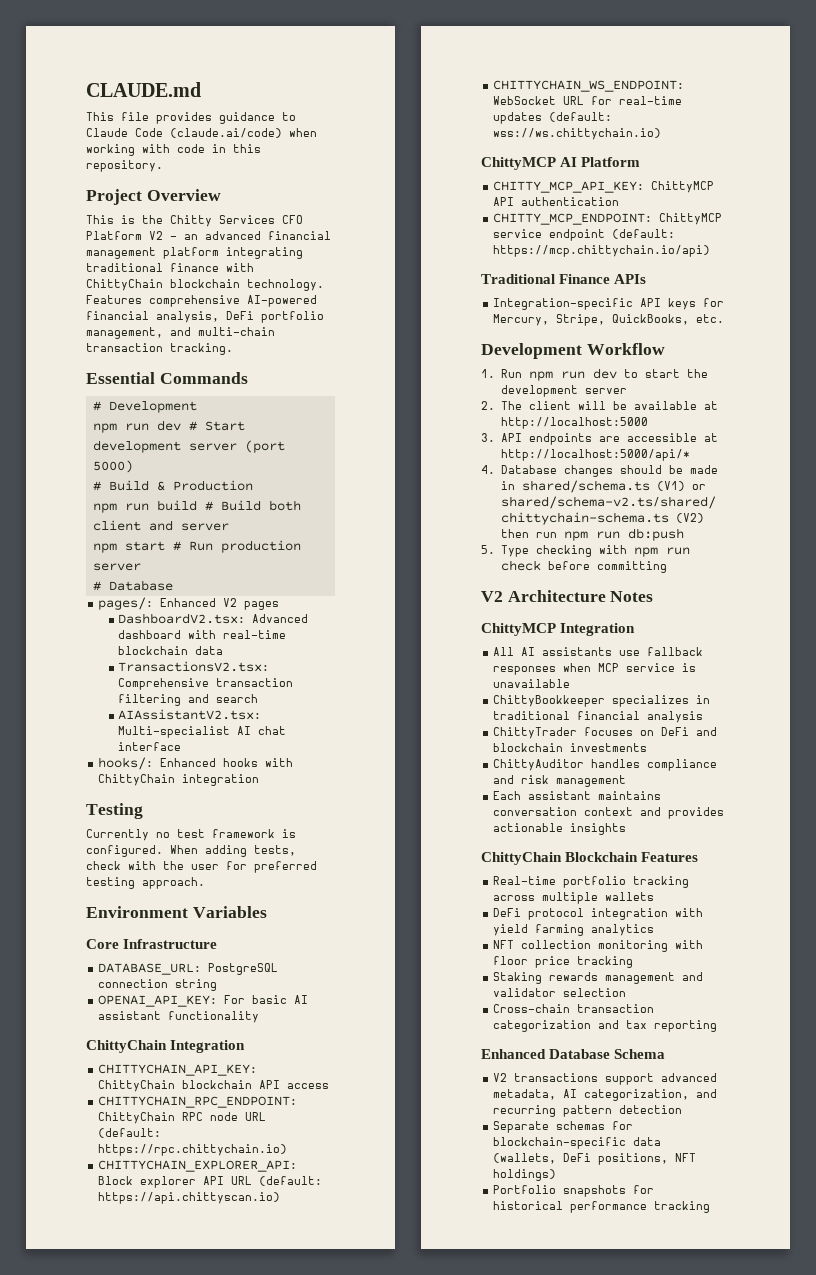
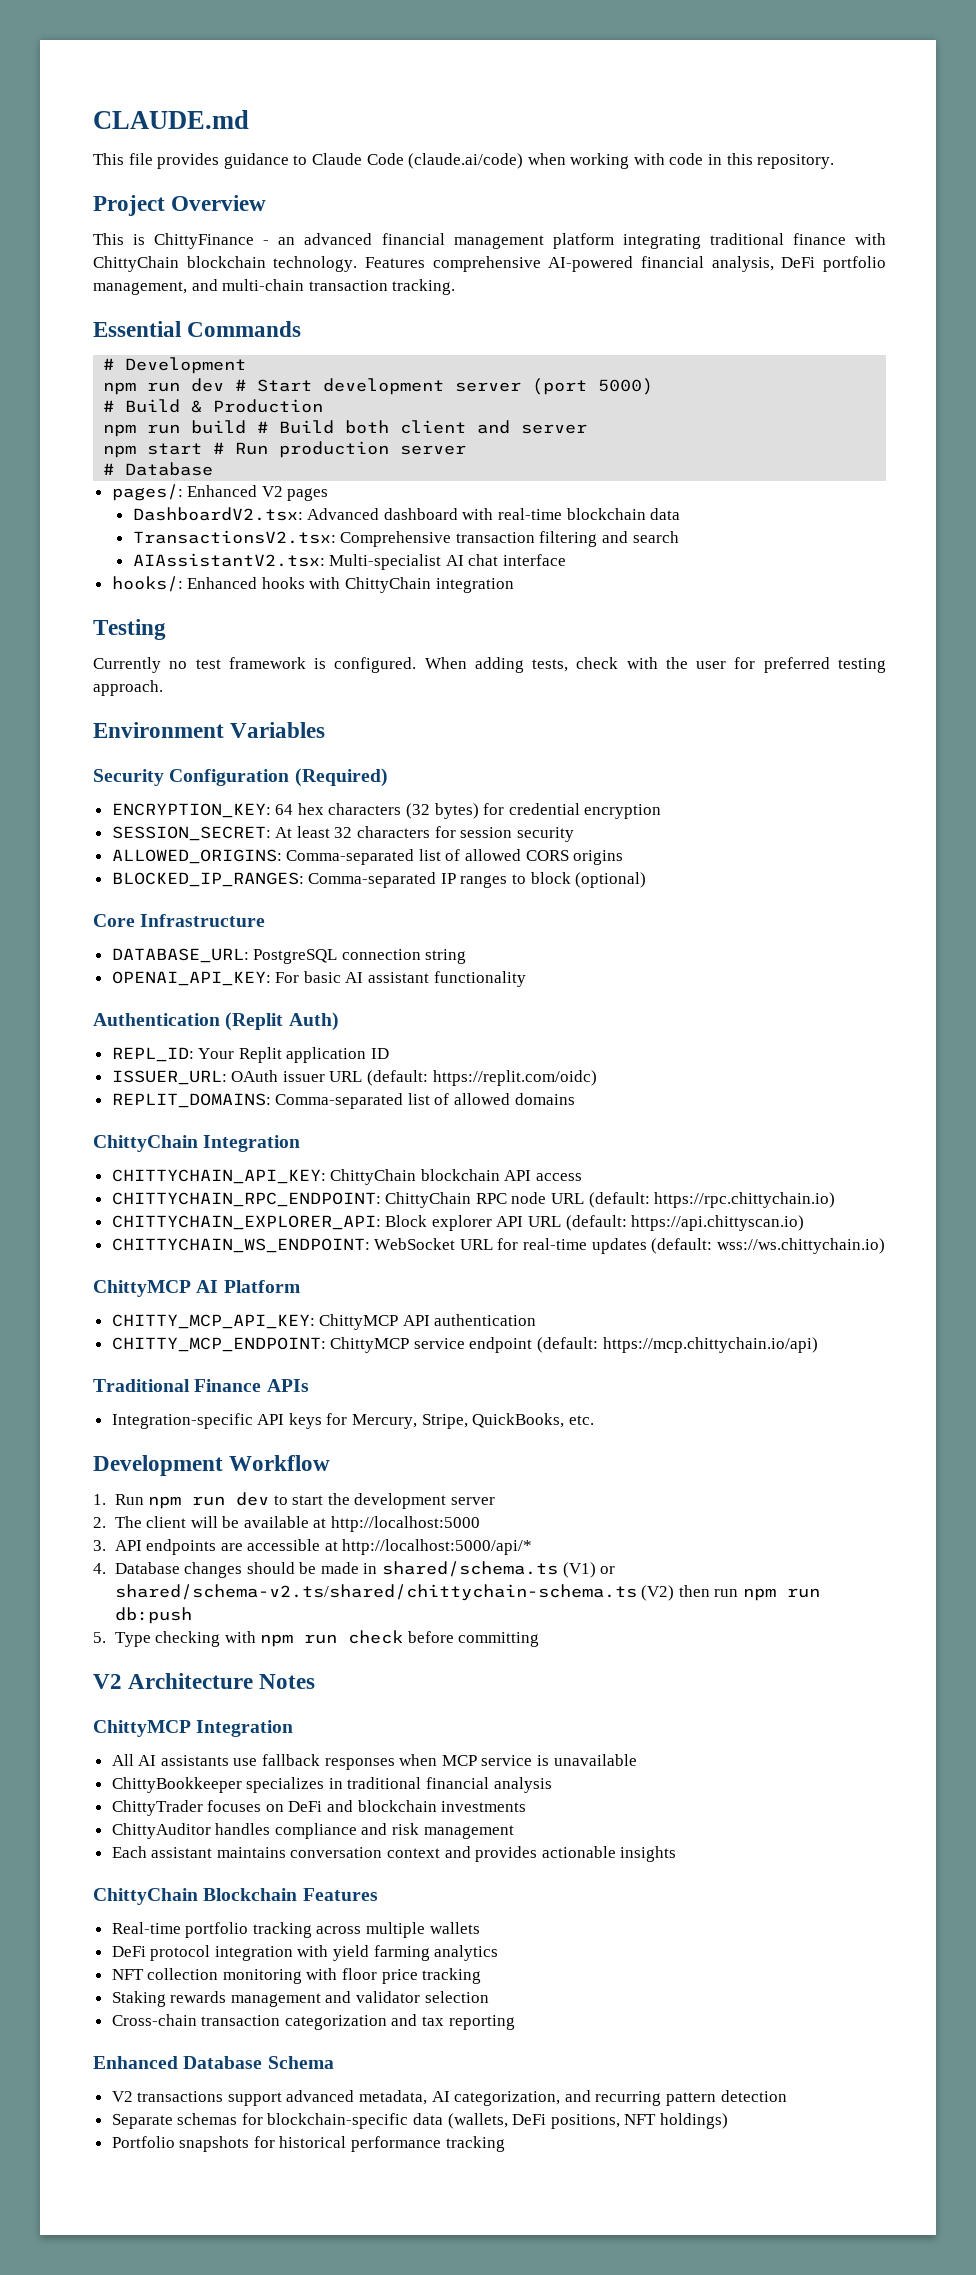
- This is the Chitty Services CFO Platform V2 - an advanced financial management platform integrating traditional finance with ChittyChain blockchain technology.
+ This is ChittyFinance - an advanced financial management platform integrating traditional finance with ChittyChain blockchain technology.
+ Security Configuration (Required)
+ ENCRYPTION_KEY: 64 hex characters (32 bytes) for credential encryption
+ SESSION_SECRET: At least 32 characters for session security
+ ALLOWED_ORIGINS: Comma-separated list of allowed CORS origins
+ BLOCKED_IP_RANGES: Comma-separated IP ranges to block (optional)
+ Authentication (Replit Auth)
+ REPL_ID: Your Replit application ID
+ ISSUER_URL: OAuth issuer URL (default: https://replit.com/oidc)
+ REPLIT_DOMAINS: Comma-separated list of allowed domains

